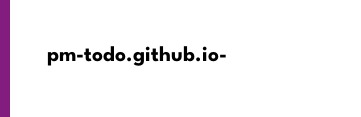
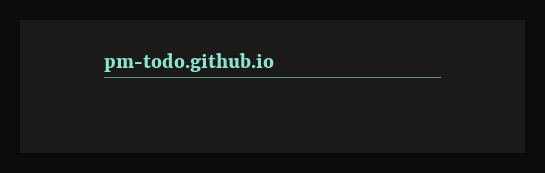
- pm-todo.github.io-
+ pm-todo.github.io

